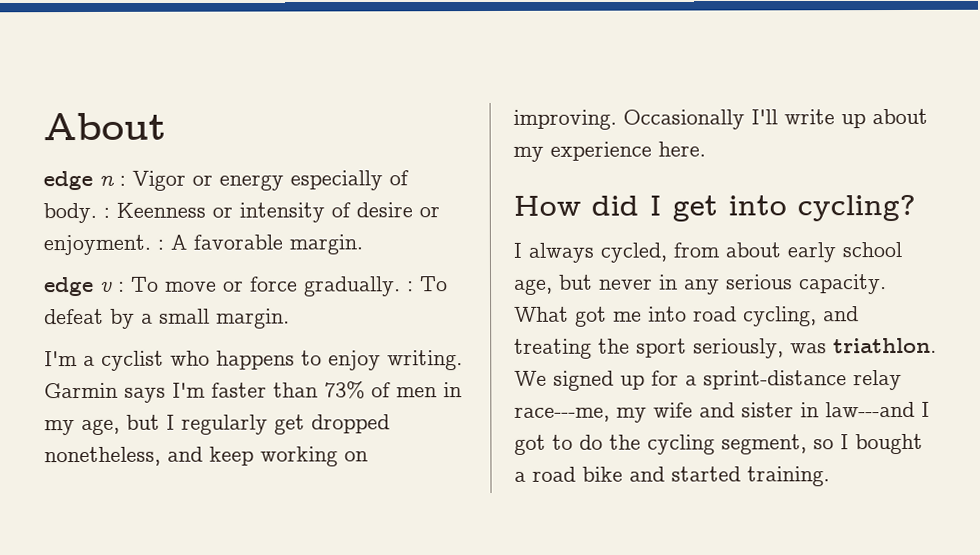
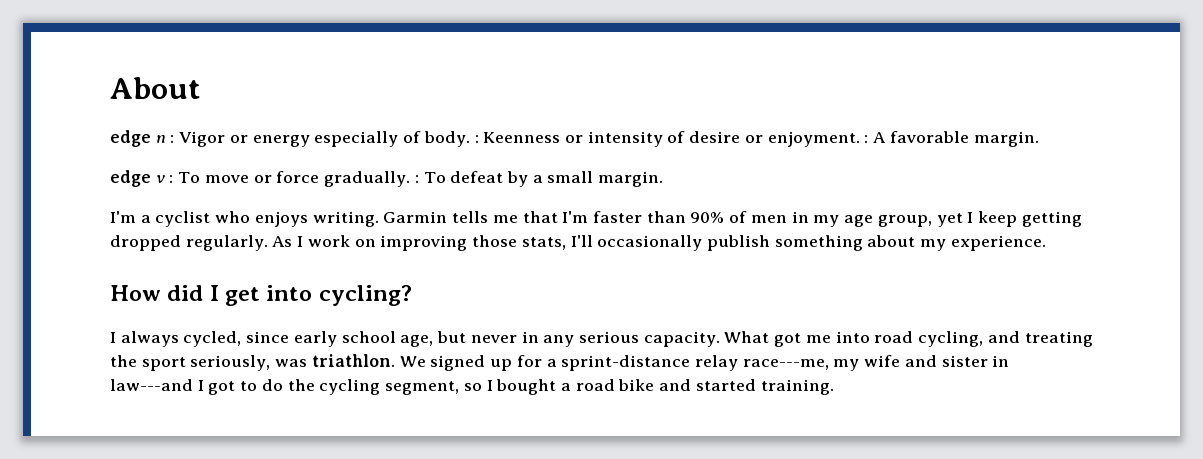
- I'm a cyclist who happens to enjoy writing. Garmin says I'm faster than 73% of men in my age, but I regularly get dropped nonetheless, and keep working on improving. Occasionally I'll write up about my experience here.
+ I'm a cyclist who enjoys writing. Garmin tells me that I'm faster than 90% of men in my age group, yet I keep getting dropped regularly. As I work on improving those stats, I'll occasionally publish something about my experience.
- I always cycled, from about early school age, but never in any serious capacity.
+ I always cycled, since early school age, but never in any serious capacity.

